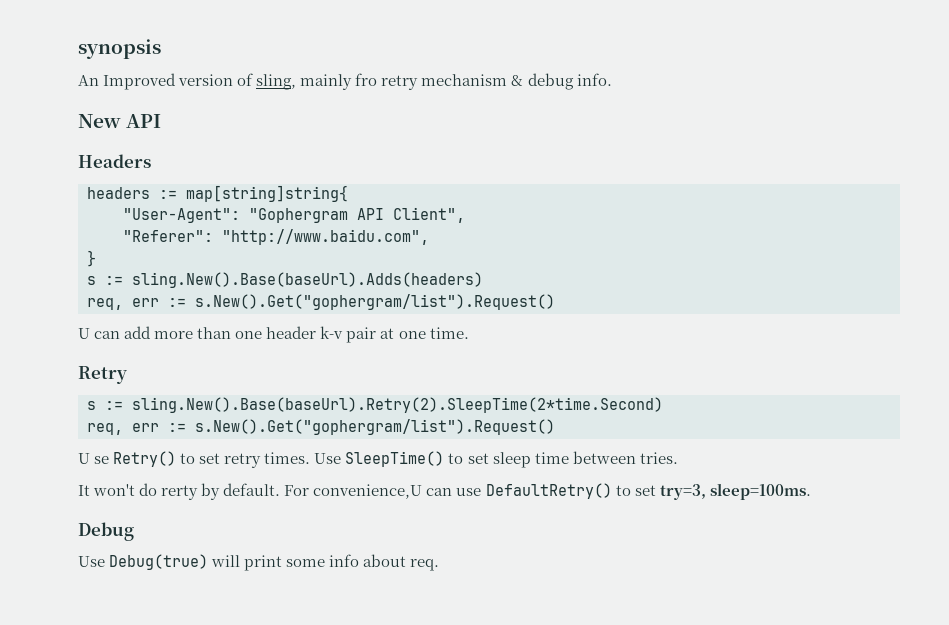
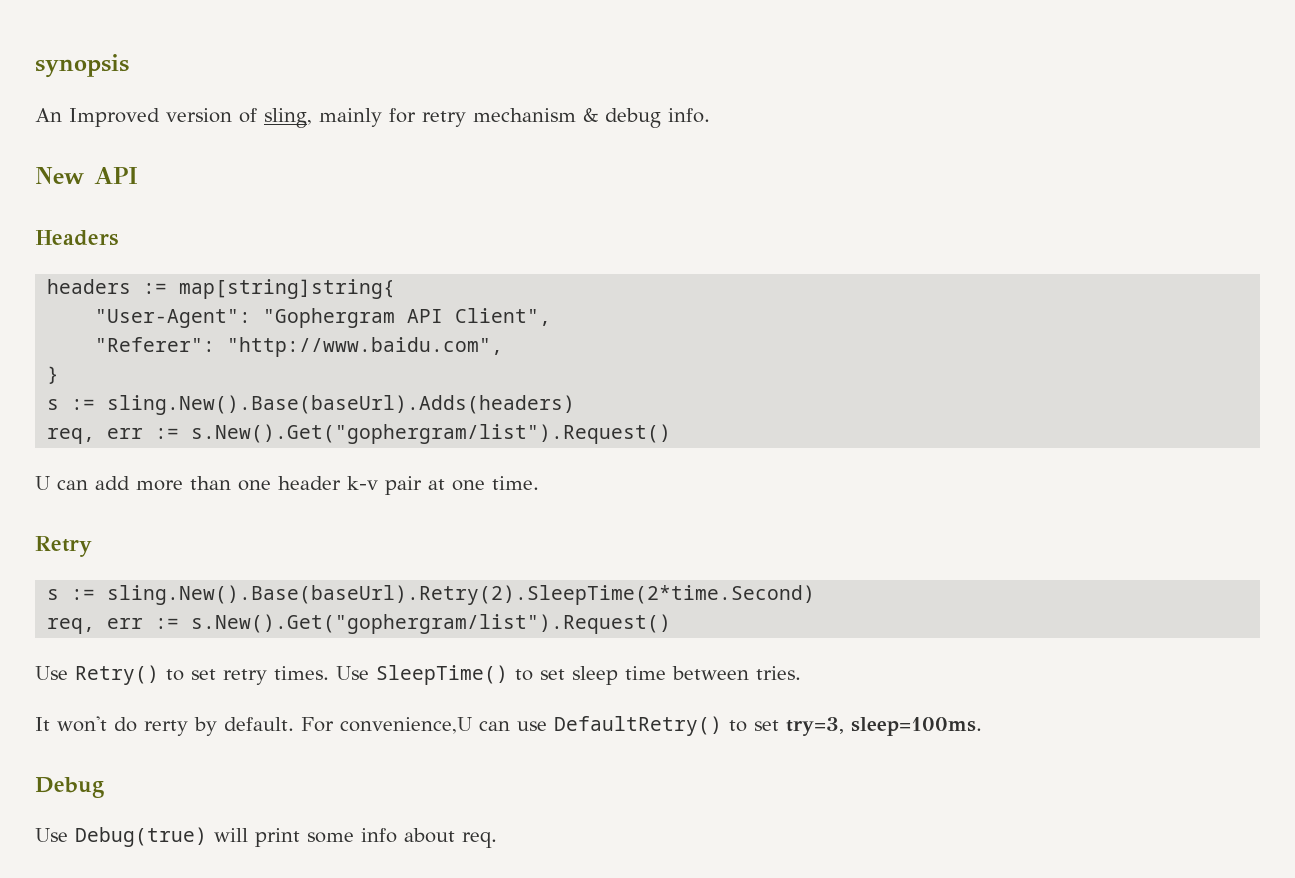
- An Improved version of sling, mainly fro retry mechanism & debug info.
+ An Improved version of sling, mainly for retry mechanism & debug info.
- U se Retry() to set retry times.
+ Use Retry() to set retry times.

